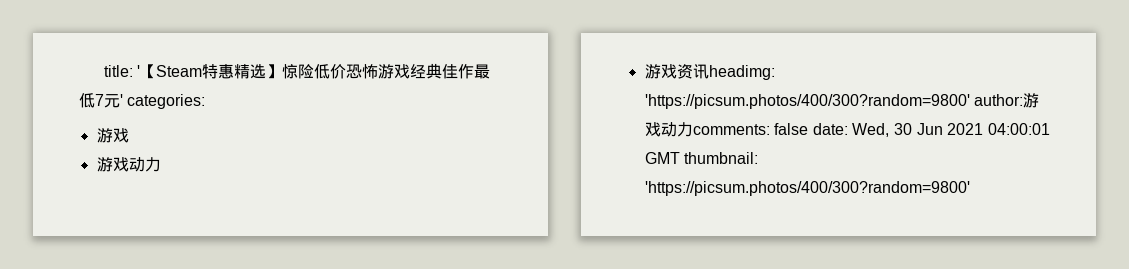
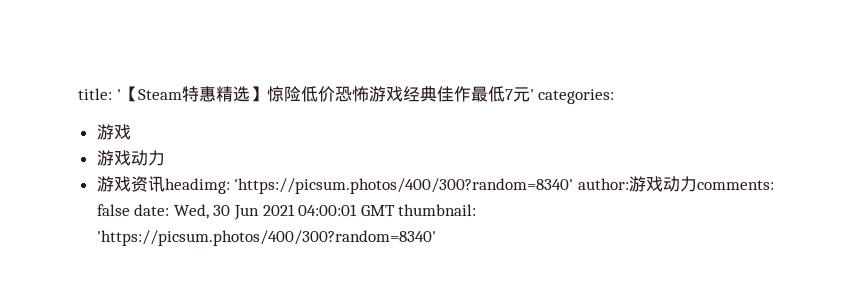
- 游戏资讯headimg: 'https://picsum.photos/400/300?random=9800' author:游戏动力comments: false date: Wed, 30 Jun 2021 04:00:01 GMT thumbnail: 'https://picsum.photos/400/300?random=9800'
+ 游戏资讯headimg: 'https://picsum.photos/400/300?random=8340' author:游戏动力comments: false date: Wed, 30 Jun 2021 04:00:01 GMT thumbnail: 'https://picsum.photos/400/300?random=8340'

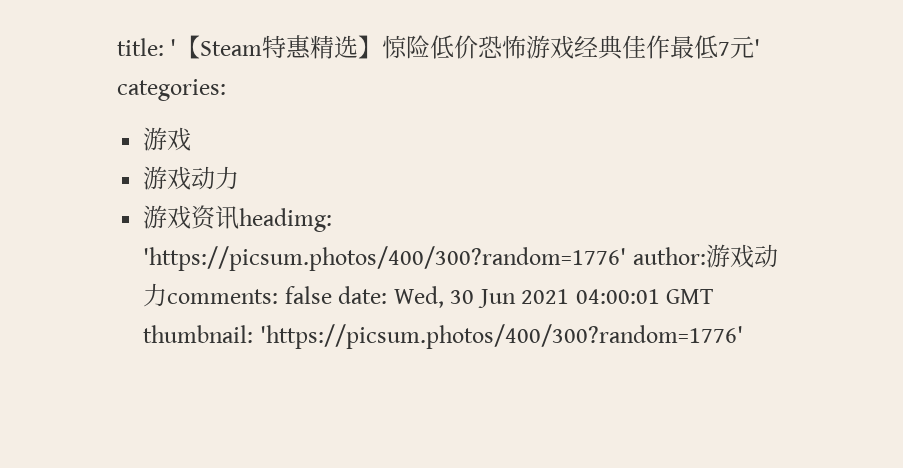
- 游戏资讯headimg: 'https://picsum.photos/400/300?random=8340' author:游戏动力comments: false date: Wed, 30 Jun 2021 04:00:01 GMT thumbnail: 'https://picsum.photos/400/300?random=8340'
+ 游戏资讯headimg: 'https://picsum.photos/400/300?random=1776' author:游戏动力comments: false date: Wed, 30 Jun 2021 04:00:01 GMT thumbnail: 'https://picsum.photos/400/300?random=1776'

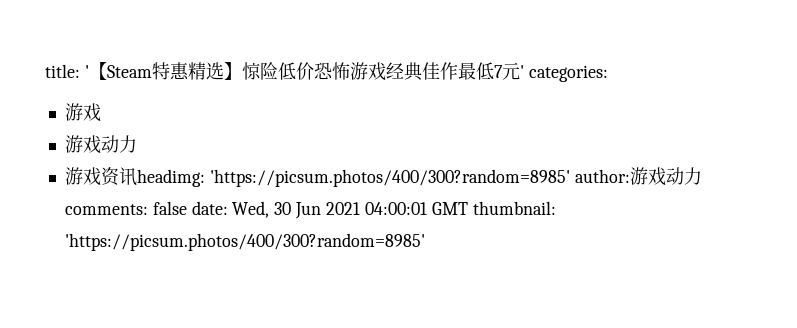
- 游戏资讯headimg: 'https://picsum.photos/400/300?random=1776' author:游戏动力comments: false date: Wed, 30 Jun 2021 04:00:01 GMT thumbnail: 'https://picsum.photos/400/300?random=1776'
+ 游戏资讯headimg: 'https://picsum.photos/400/300?random=8985' author:游戏动力comments: false date: Wed, 30 Jun 2021 04:00:01 GMT thumbnail: 'https://picsum.photos/400/300?random=8985'

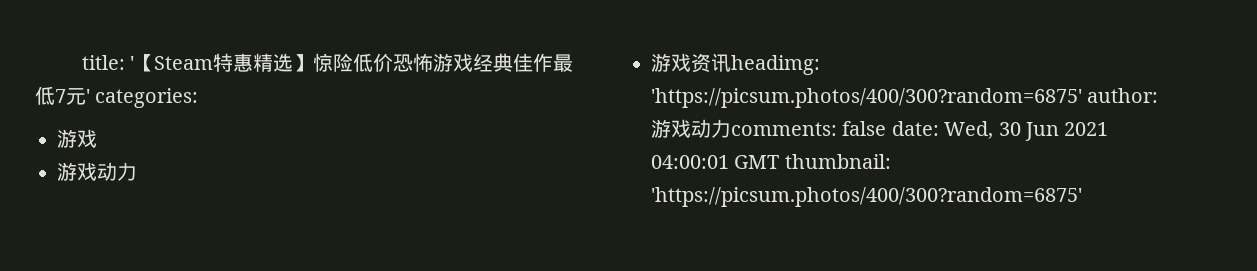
- 游戏资讯headimg: 'https://picsum.photos/400/300?random=8985' author:游戏动力comments: false date: Wed, 30 Jun 2021 04:00:01 GMT thumbnail: 'https://picsum.photos/400/300?random=8985'
+ 游戏资讯headimg: 'https://picsum.photos/400/300?random=6875' author:游戏动力comments: false date: Wed, 30 Jun 2021 04:00:01 GMT thumbnail: 'https://picsum.photos/400/300?random=6875'

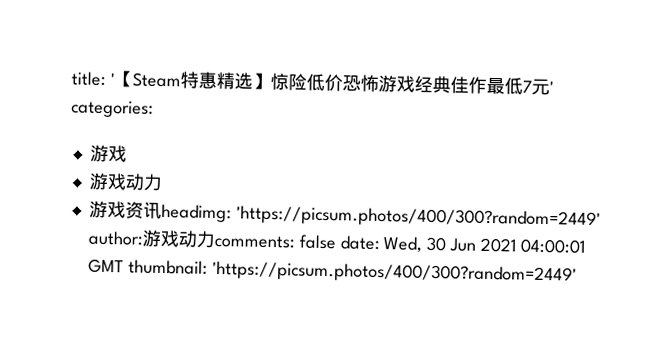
- 游戏资讯headimg: 'https://picsum.photos/400/300?random=6875' author:游戏动力comments: false date: Wed, 30 Jun 2021 04:00:01 GMT thumbnail: 'https://picsum.photos/400/300?random=6875'
+ 游戏资讯headimg: 'https://picsum.photos/400/300?random=2449' author:游戏动力comments: false date: Wed, 30 Jun 2021 04:00:01 GMT thumbnail: 'https://picsum.photos/400/300?random=2449'

